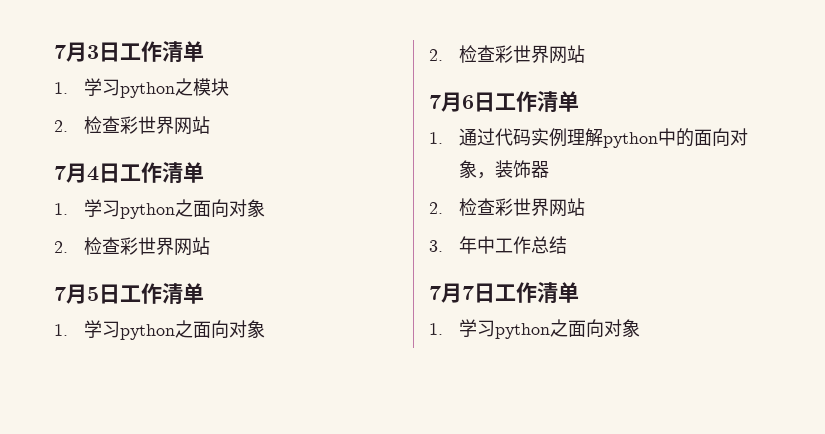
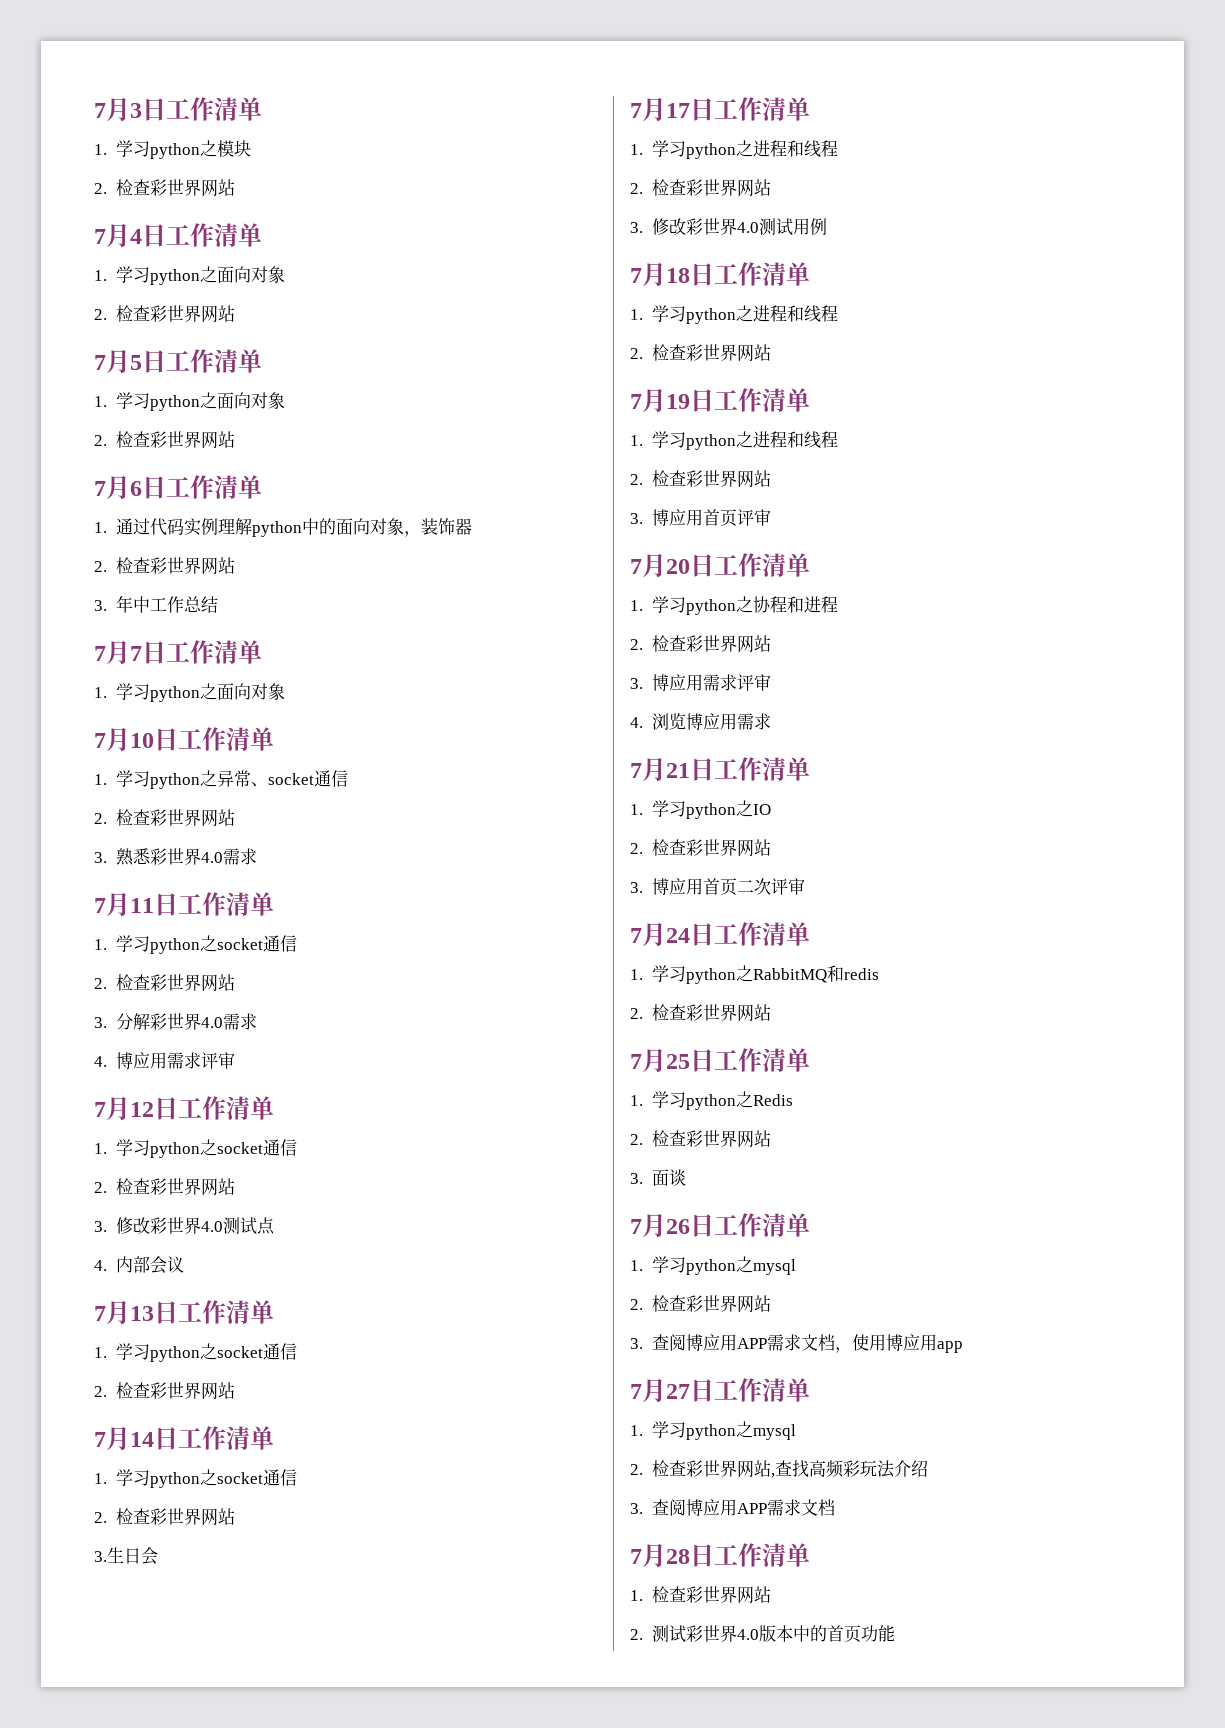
+ 7月10日工作清单
+ 1.学习python之异常、socket通信
+ 2.检查彩世界网站
+ 3.熟悉彩世界4.0需求
+ 7月11日工作清单
+ 1.学习python之socket通信
+ 2.检查彩世界网站
+ 3.分解彩世界4.0需求
+ 4.博应用需求评审
+ 7月12日工作清单
+ 1.学习python之socket通信
+ 2.检查彩世界网站
+ 3.修改彩世界4.0测试点
+ 4.内部会议
+ 7月13日工作清单
+ 1.学习python之socket通信
+ 2.检查彩世界网站
+ 7月14日工作清单
+ 1.学习python之socket通信
+ 2.检查彩世界网站
+ 3.生日会
+ 7月17日工作清单
+ 1.学习python之进程和线程
+ 2.检查彩世界网站
+ 3.修改彩世界4.0测试用例
+ 7月18日工作清单
+ 1.学习python之进程和线程
+ 2.检查彩世界网站
+ 7月19日工作清单
+ 1.学习python之进程和线程
+ 2.检查彩世界网站
+ 3.博应用首页评审
+ 7月20日工作清单
+ 1.学习python之协程和进程
+ 2.检查彩世界网站
+ 3.博应用需求评审
+ 4.浏览博应用需求
+ 7月21日工作清单
+ 1.学习python之IO
+ 2.检查彩世界网站
+ 3.博应用首页二次评审
+ 7月24日工作清单
+ 1.学习python之RabbitMQ和redis
+ 2.检查彩世界网站
+ 7月25日工作清单
+ 1.学习python之Redis
+ 2.检查彩世界网站
+ 3.面谈
+ 7月26日工作清单
+ 1.学习python之mysql
+ 2.检查彩世界网站
+ 3.查阅博应用APP需求文档，使用博应用app
+ 7月27日工作清单
+ 1.学习python之mysql
+ 2.检查彩世界网站,查找高频彩玩法介绍
+ 3.查阅博应用APP需求文档
+ 7月28日工作清单
+ 1.检查彩世界网站
+ 2.测试彩世界4.0版本中的首页功能

